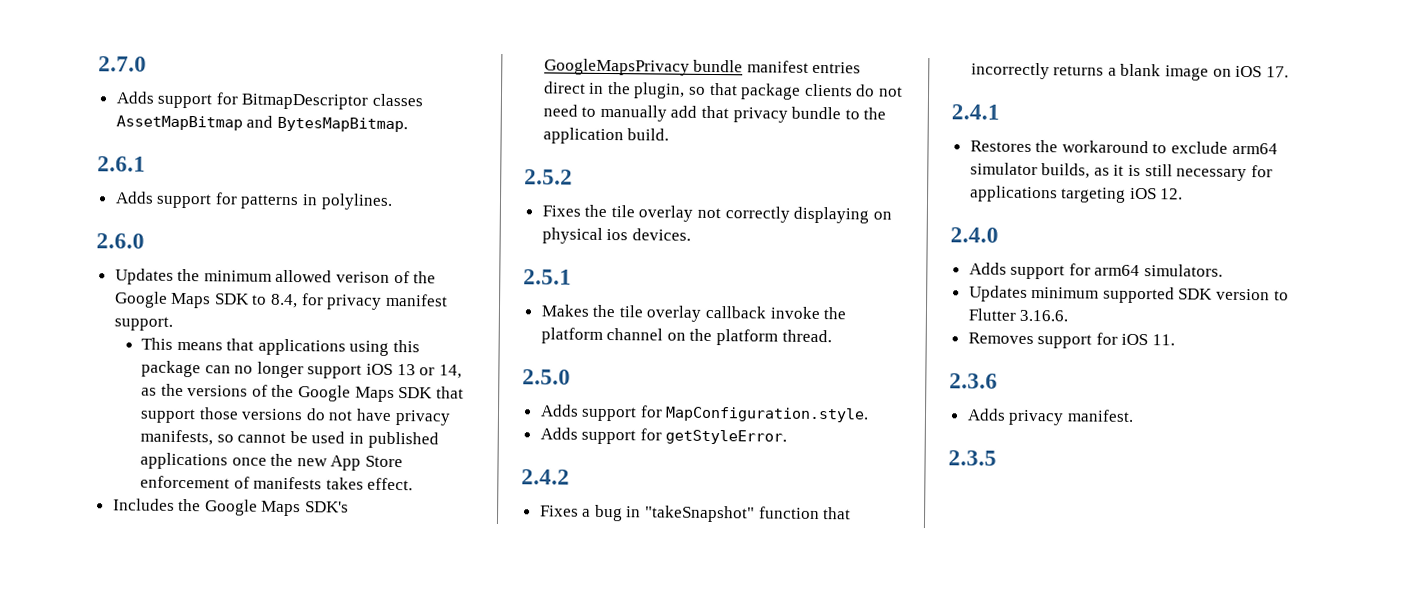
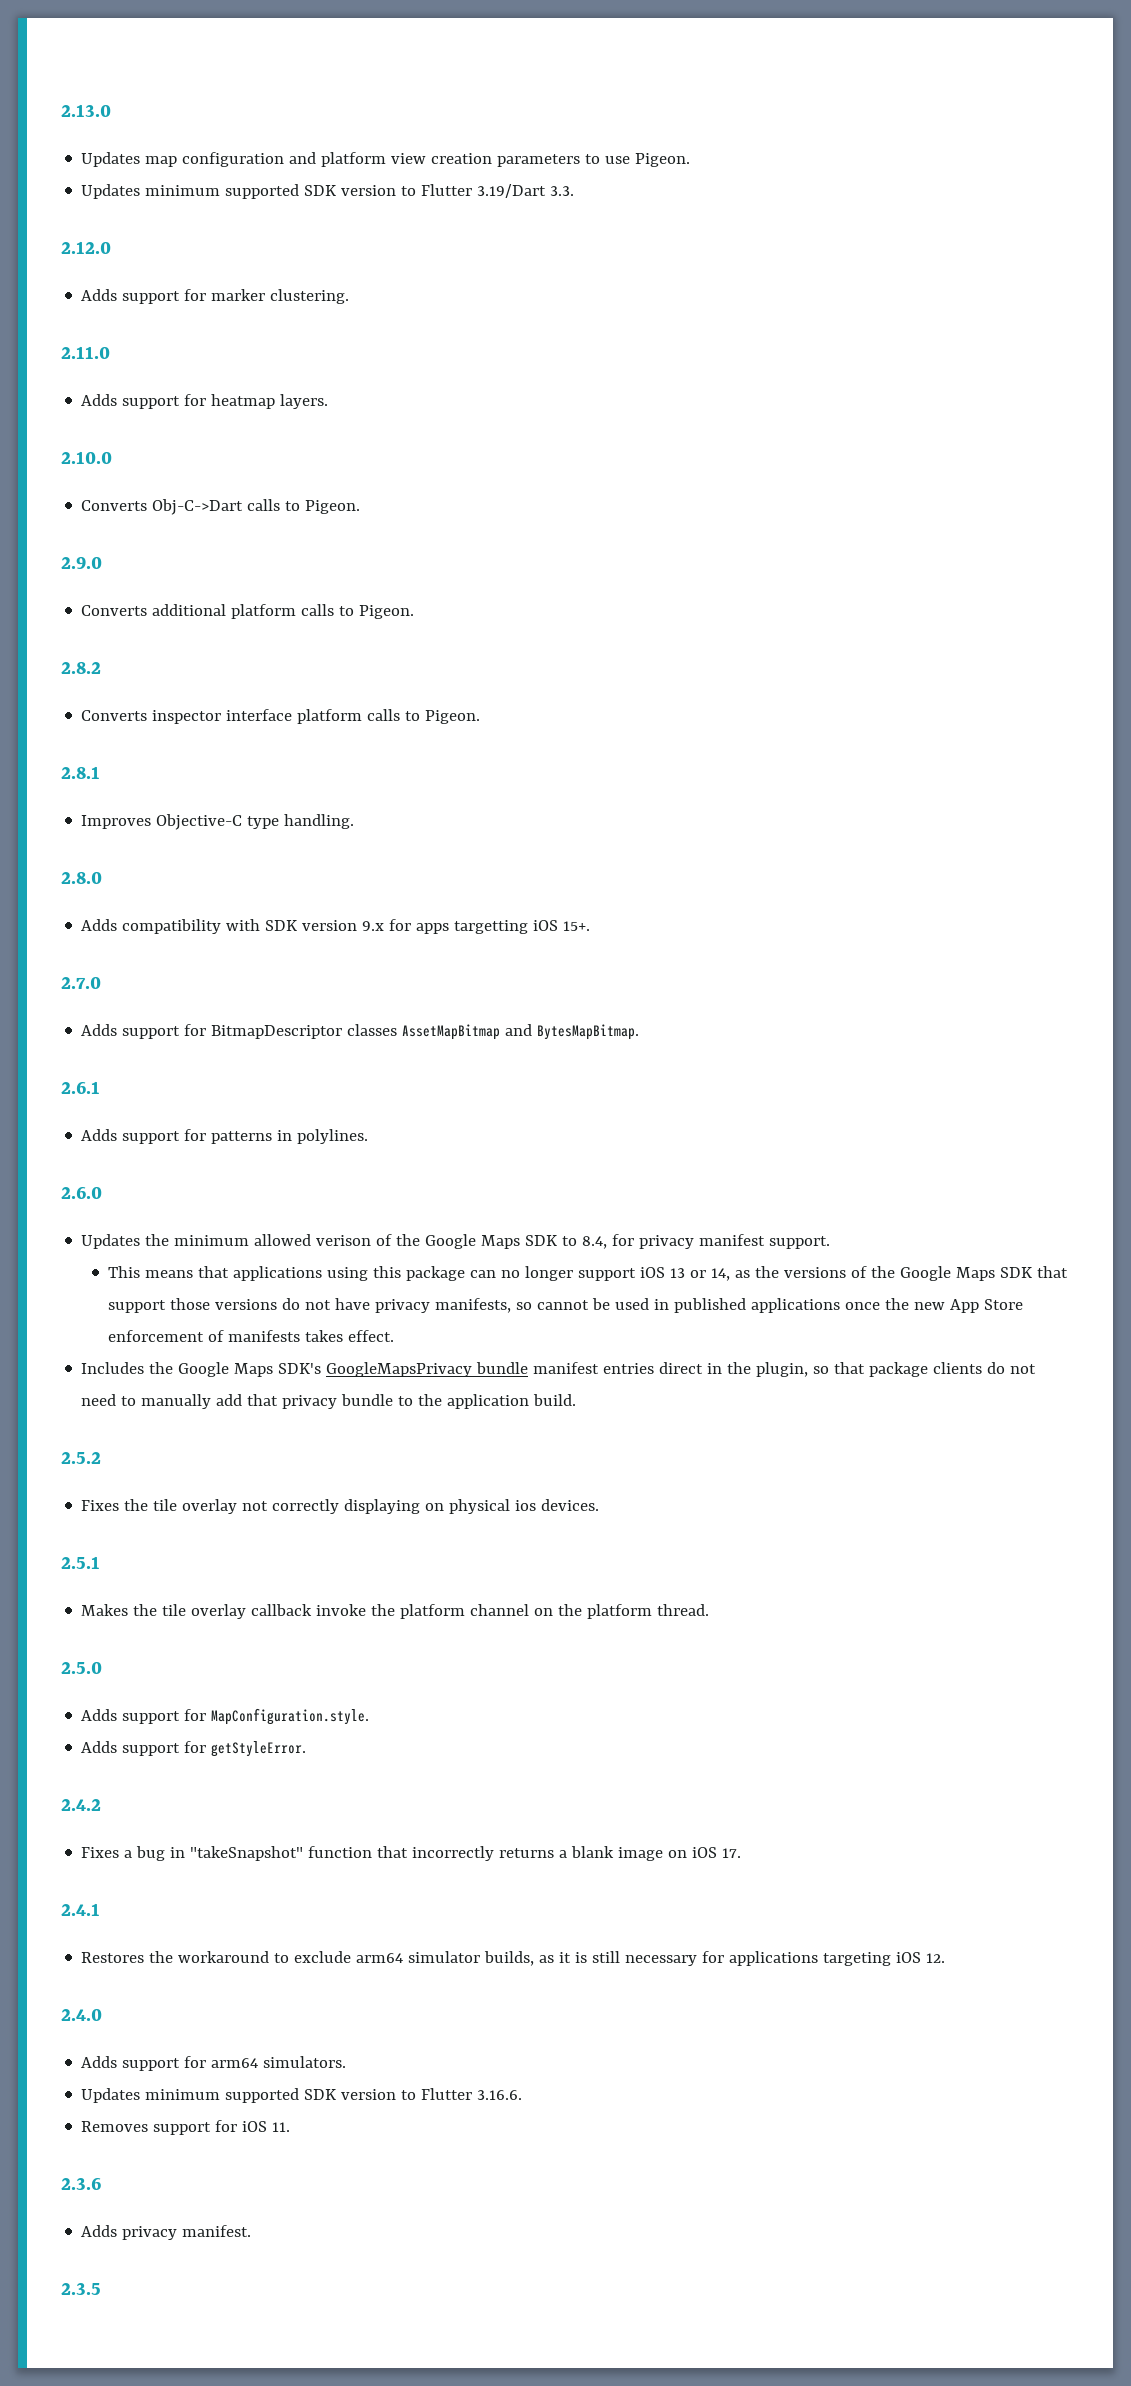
+ 2.13.0
+ Updates map configuration and platform view creation parameters to use Pigeon.
+ Updates minimum supported SDK version to Flutter 3.19/Dart 3.3.
+ 2.12.0
+ Adds support for marker clustering.
+ 2.11.0
+ Adds support for heatmap layers.
+ 2.10.0
+ Converts Obj-C->Dart calls to Pigeon.
+ 2.9.0
+ Converts additional platform calls to Pigeon.
+ 2.8.2
+ Converts inspector interface platform calls to Pigeon.
+ 2.8.1
+ Improves Objective-C type handling.
+ 2.8.0
+ Adds compatibility with SDK version 9.x for apps targetting iOS 15+.

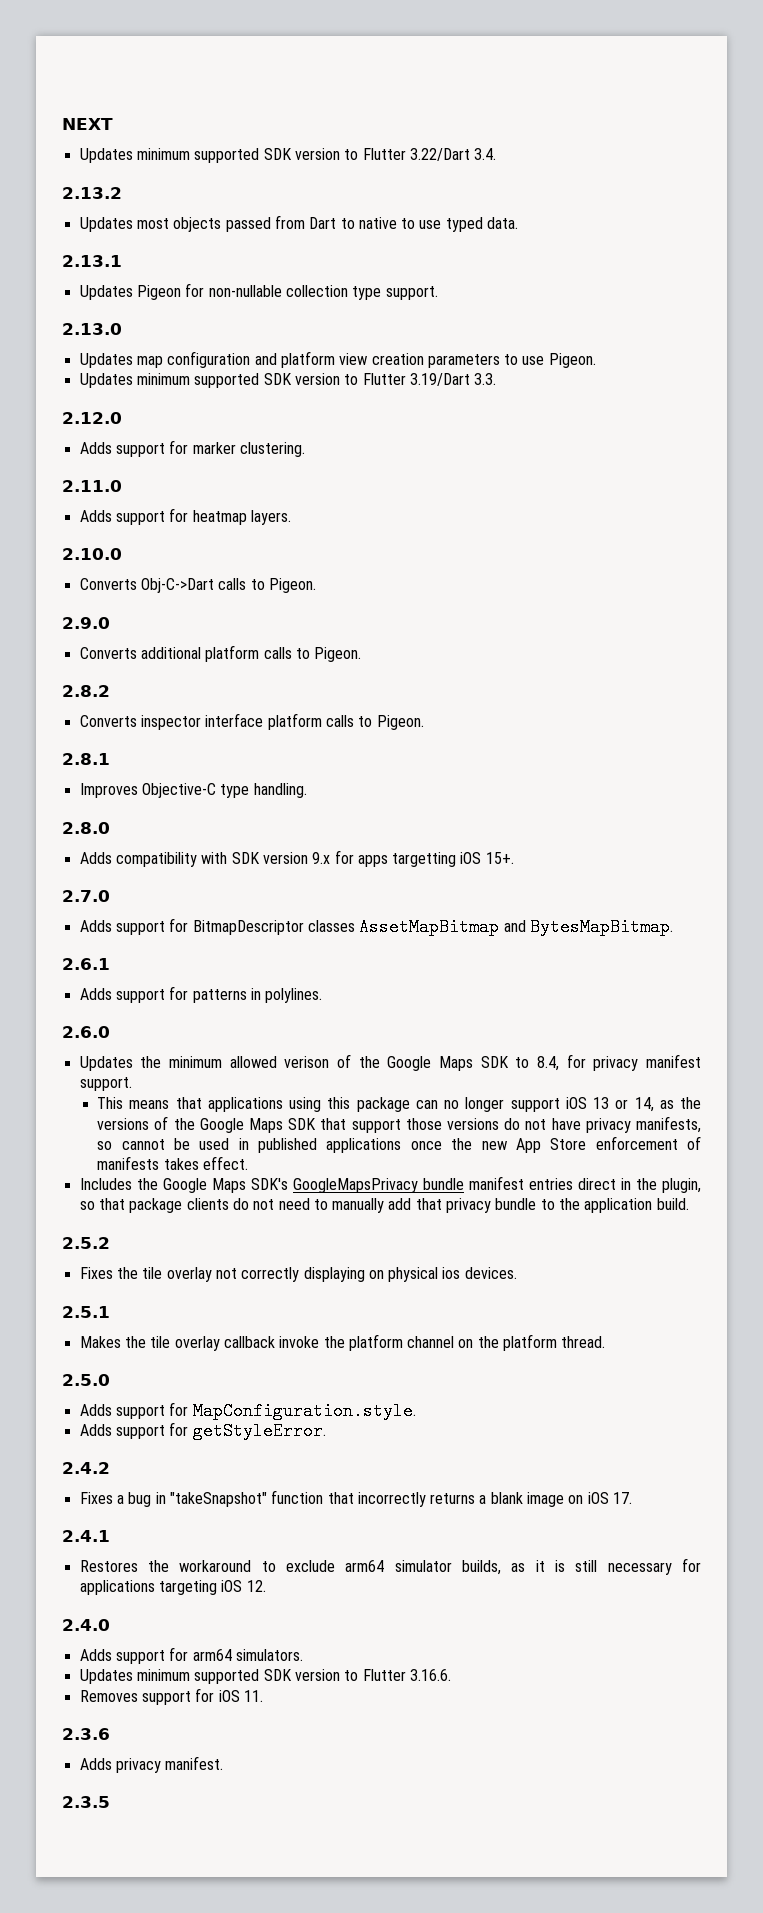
+ NEXT
+ Updates minimum supported SDK version to Flutter 3.22/Dart 3.4.
+ 2.13.2
+ Updates most objects passed from Dart to native to use typed data.
+ 2.13.1
+ Updates Pigeon for non-nullable collection type support.

